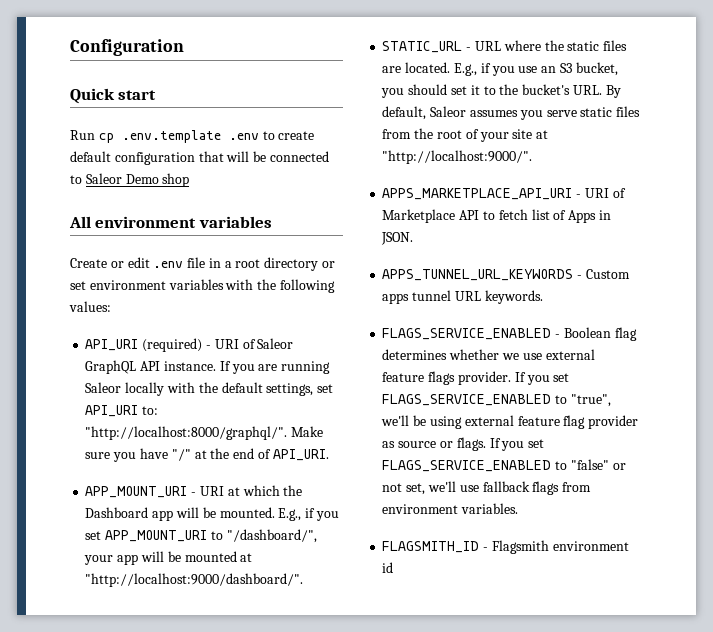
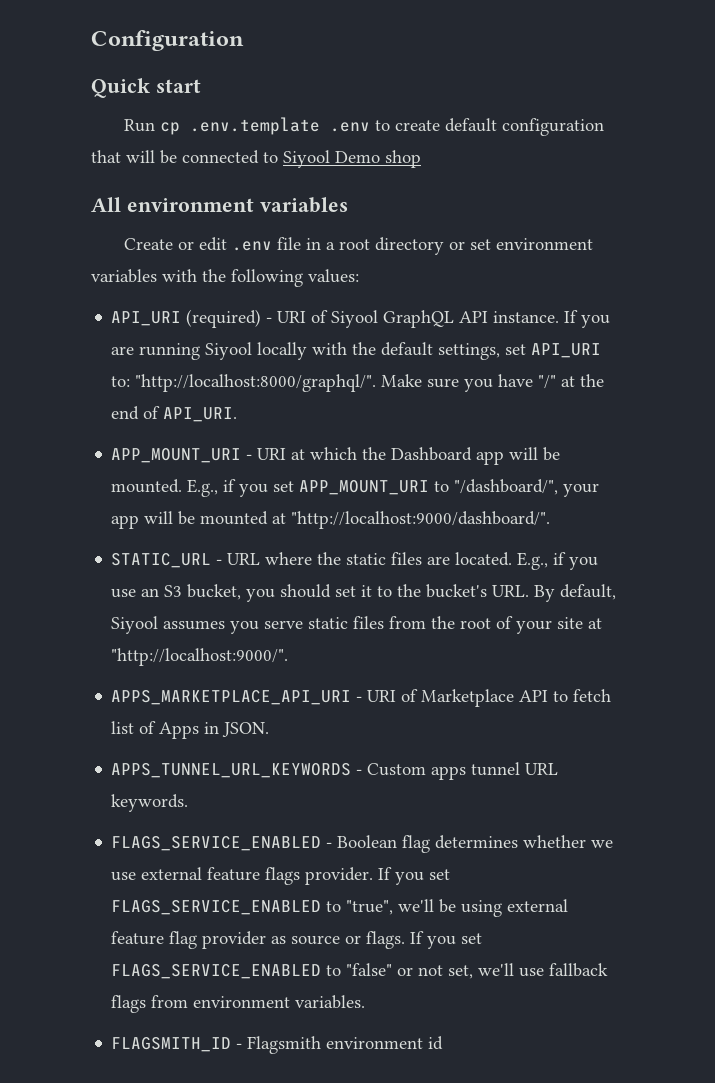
- Run cp .env.template .env to create default configuration that will be connected to Saleor Demo shop
+ Run cp .env.template .env to create default configuration that will be connected to Siyool Demo shop
- API_URI (required) - URI of Saleor GraphQL API instance.
+ API_URI (required) - URI of Siyool GraphQL API instance.
- If you are running Saleor locally with the default settings, set API_URI to: "http://localhost:8000/graphql/".
+ If you are running Siyool locally with the default settings, set API_URI to: "http://localhost:8000/graphql/".
- E.g., if you use an S3 bucket, you should set it to the bucket's URL. By default, Saleor assumes you serve static files from the root of your site at "http://localhost:9000/".
+ E.g., if you use an S3 bucket, you should set it to the bucket's URL. By default, Siyool assumes you serve static files from the root of your site at "http://localhost:9000/".

